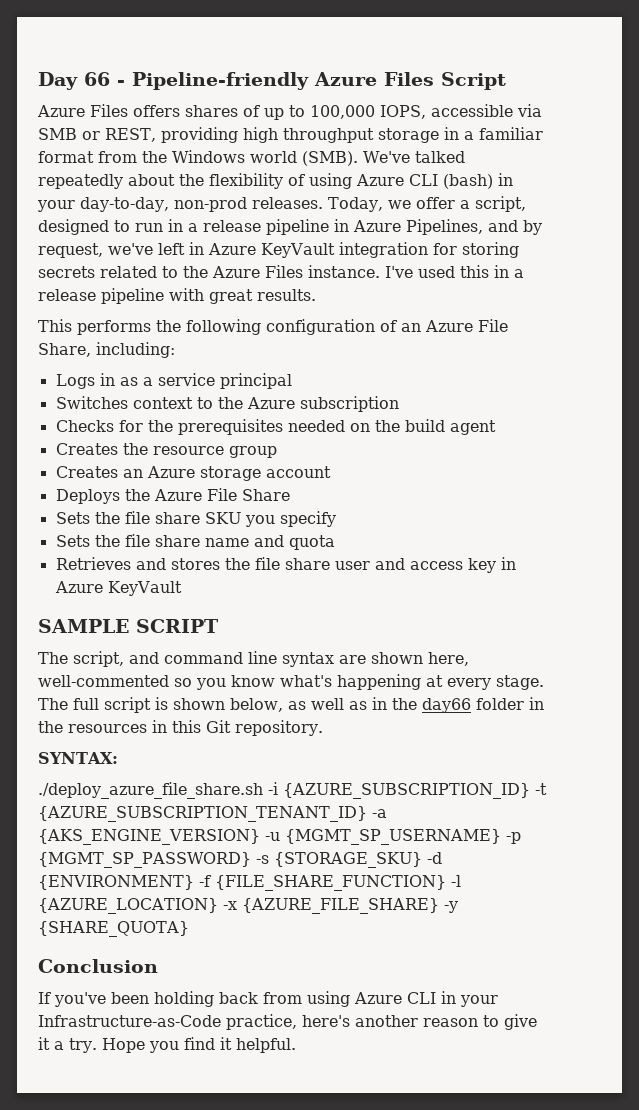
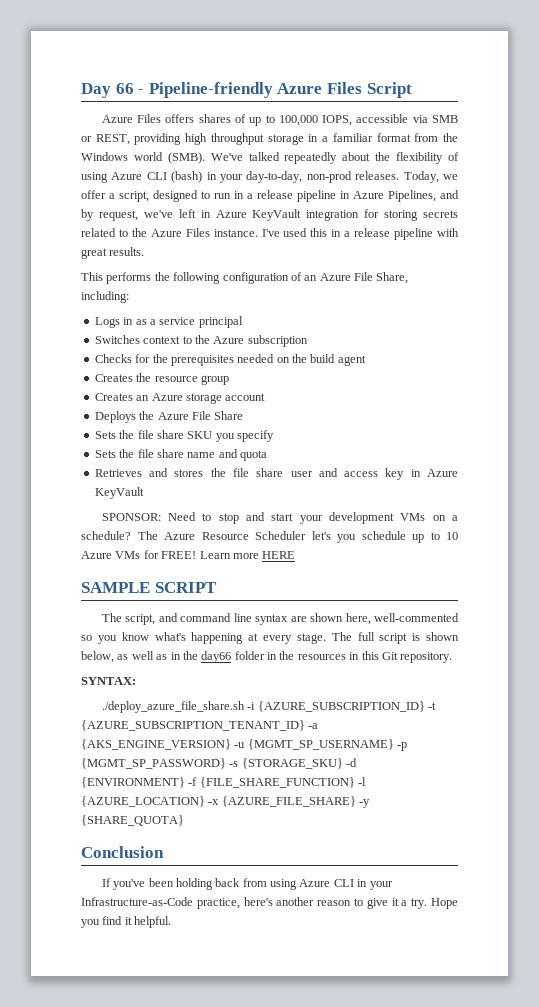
+ SPONSOR: Need to stop and start your development VMs on a schedule? The Azure Resource Scheduler let's you schedule up to 10 Azure VMs for FREE! Learn more HERE

